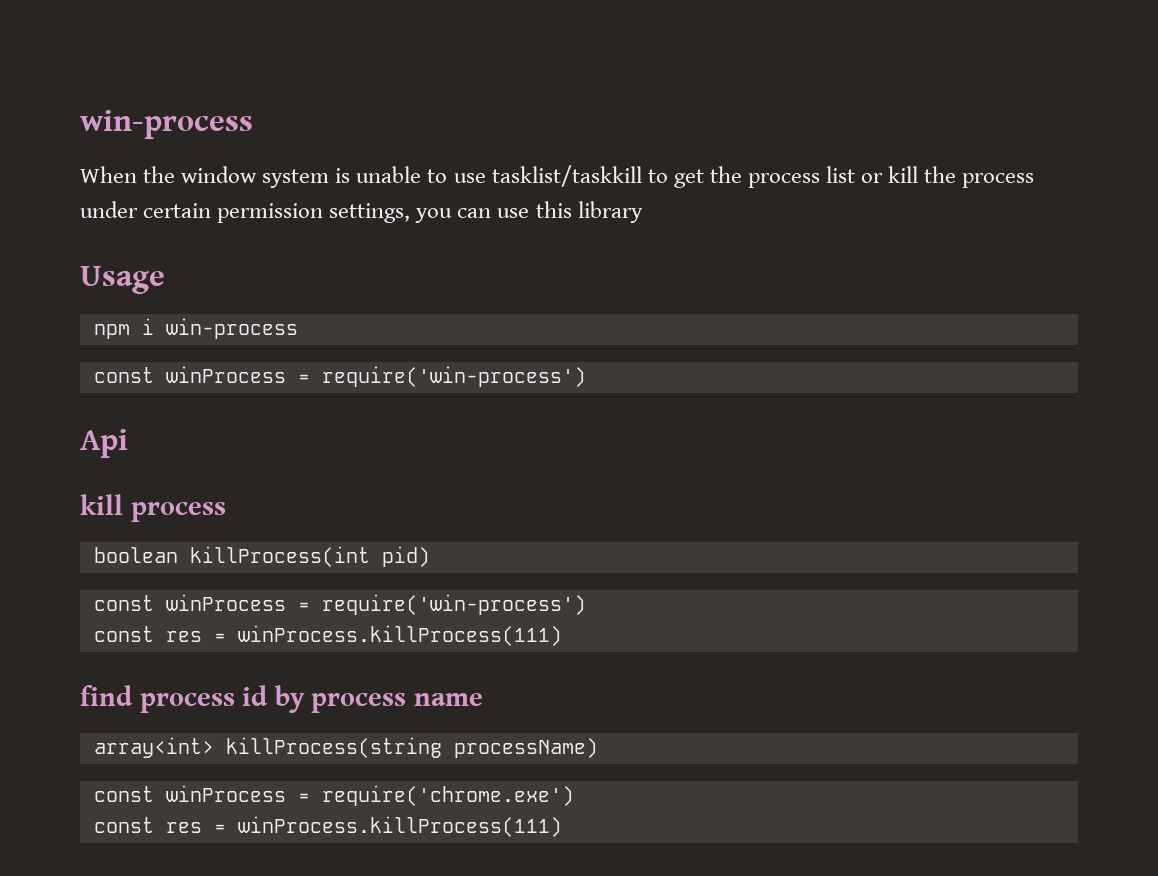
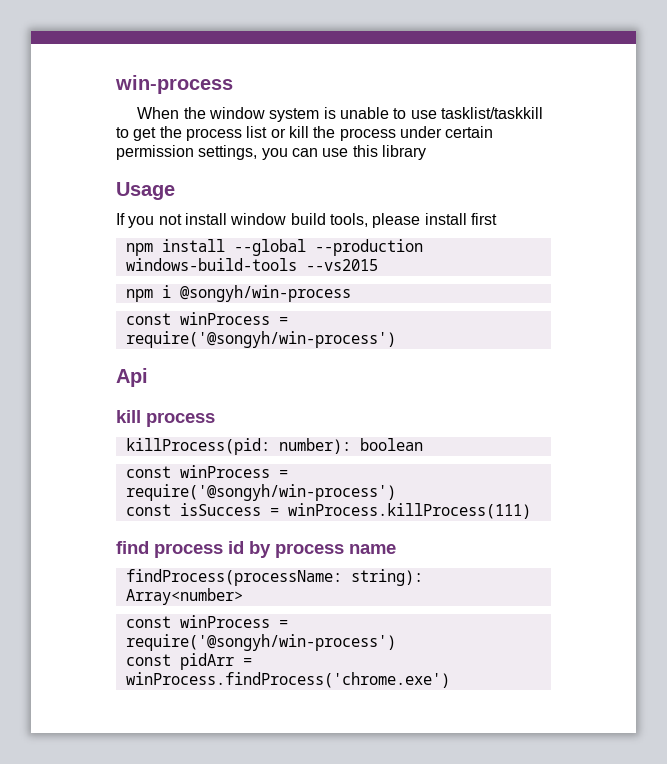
+ If you not install window build tools, please install first
+ npm install --global --production windows-build-tools --vs2015
- npm i win-process
- const winProcess = require('win-process')
+ npm i @songyh/win-process
+ const winProcess = require('@songyh/win-process')
- boolean killProcess(int pid)
- const winProcess = require('win-process')
- const res = winProcess.killProcess(111)
+ killProcess(pid: number): boolean
+ const winProcess = require('@songyh/win-process')
+ const isSuccess = winProcess.killProcess(111)
- array<int> killProcess(string processName)
- const winProcess = require('chrome.exe')
- const res = winProcess.killProcess(111)
+ findProcess(processName: string): Array<number>
+ const winProcess = require('@songyh/win-process')
+ const pidArr = winProcess.findProcess('chrome.exe')

